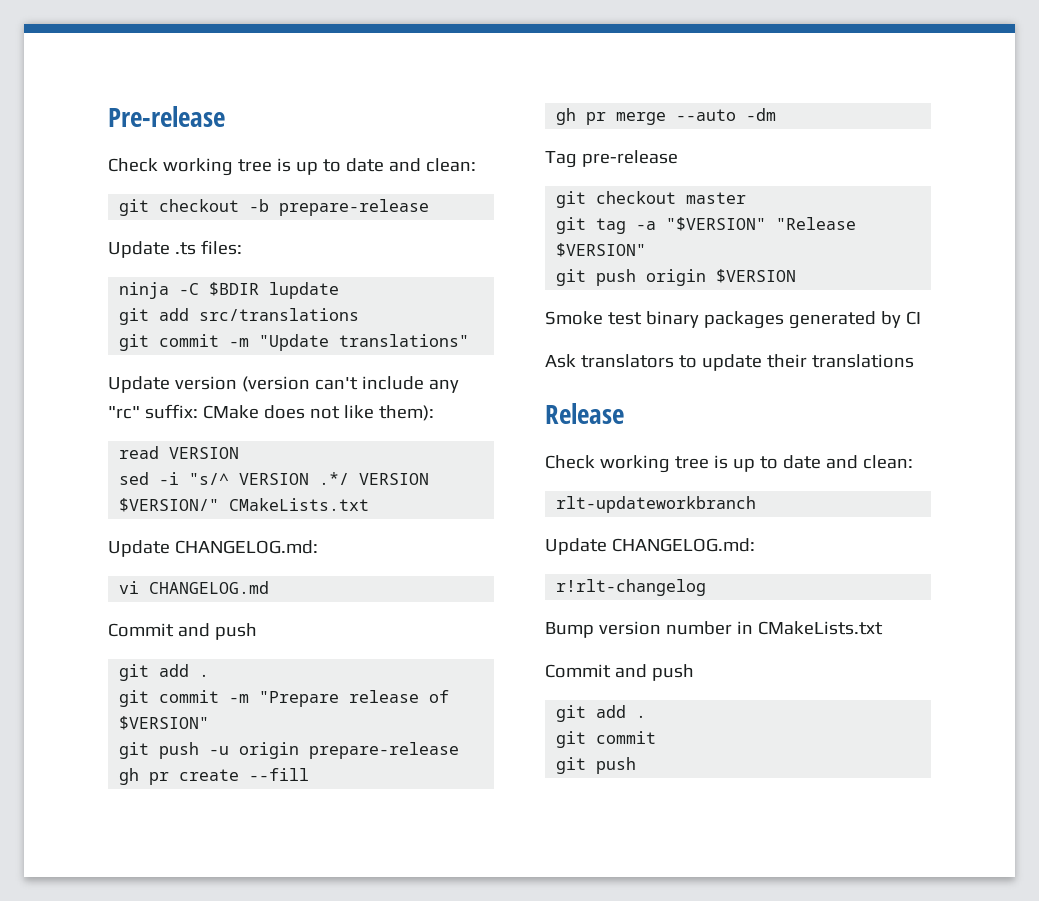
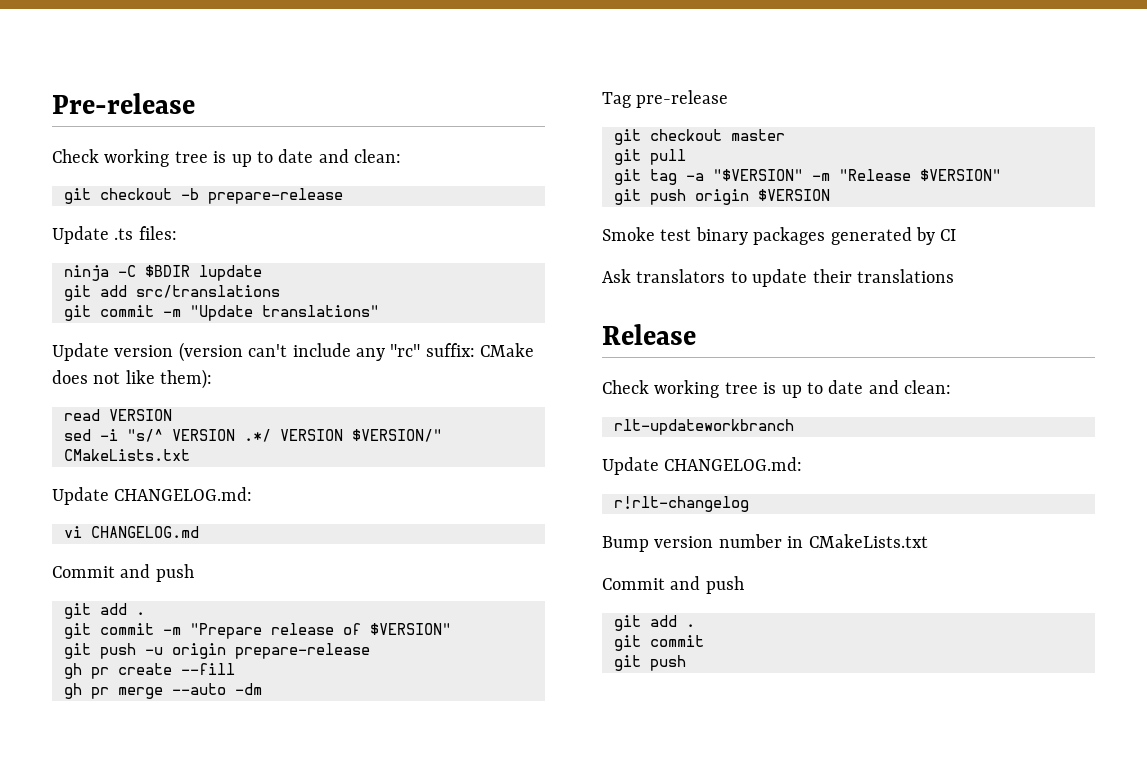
+ git pull
- git tag -a "$VERSION" "Release $VERSION"
+ git tag -a "$VERSION" -m "Release $VERSION"

